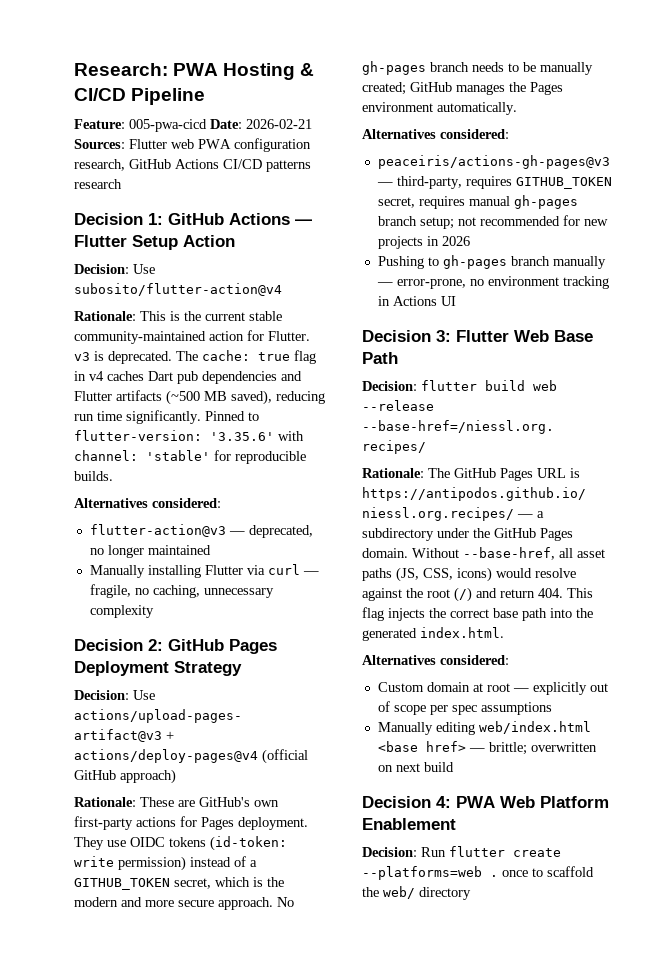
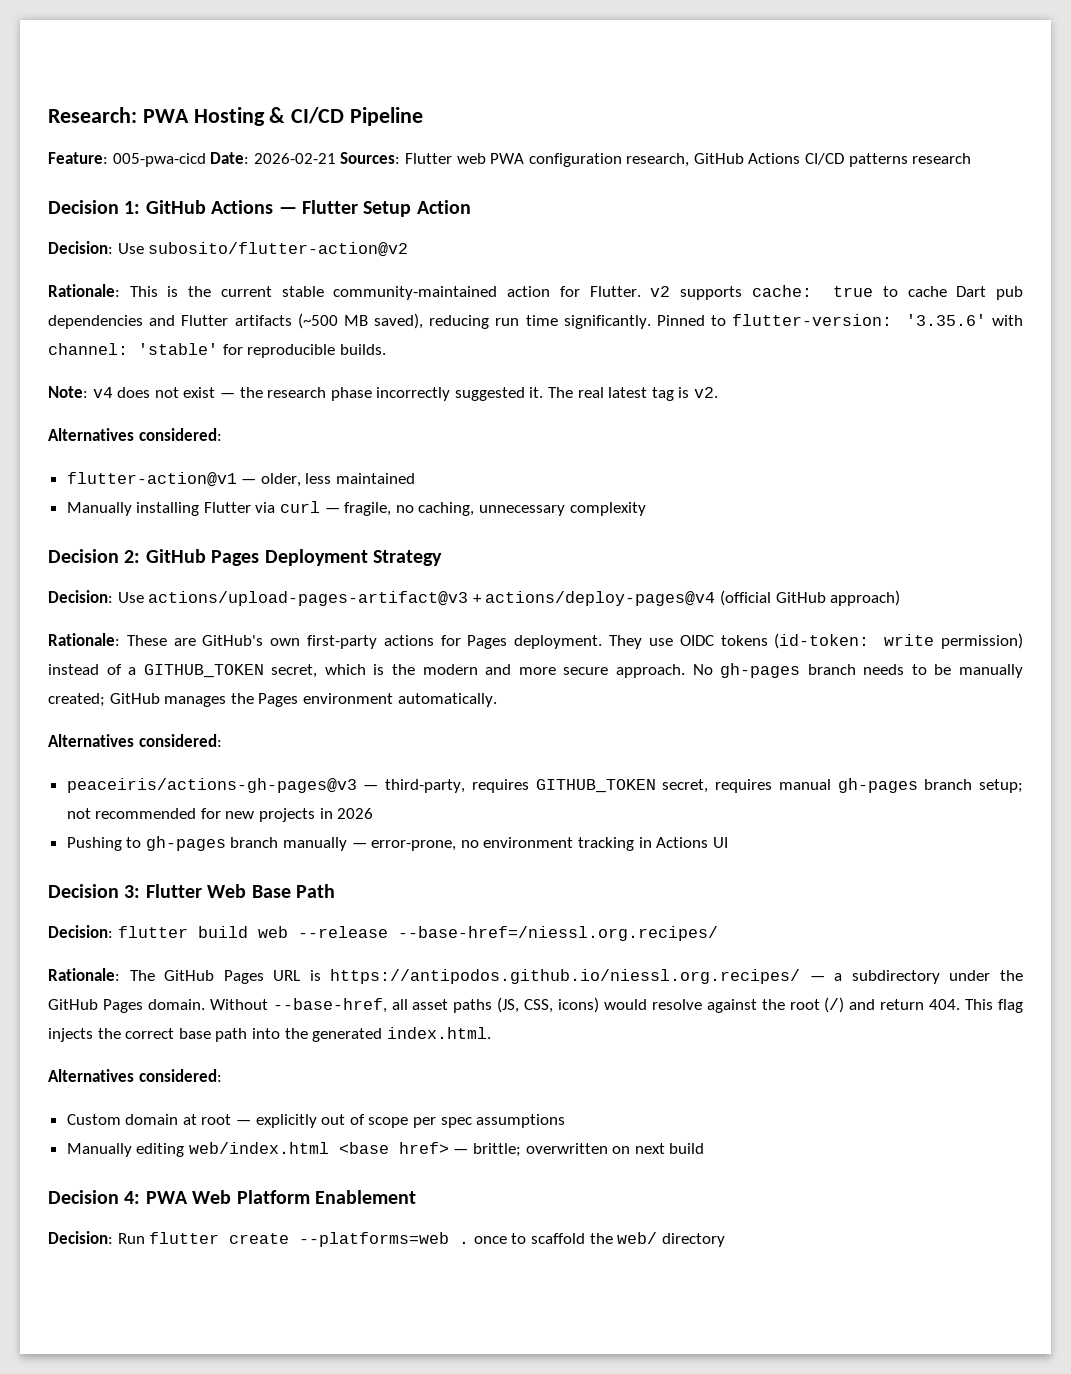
- Decision: Use subosito/flutter-action@v4
+ Decision: Use subosito/flutter-action@v2
- Rationale: This is the current stable community-maintained action for Flutter. v3 is deprecated. The cache: true flag in v4 caches Dart pub dependencies and Flutter artifacts (~500 MB saved), reducing run time significantly.
+ Rationale: This is the current stable community-maintained action for Flutter. v2 supports cache: true to cache Dart pub dependencies and Flutter artifacts (~500 MB saved), reducing run time significantly.
  Pinned to flutter-version: '3.35.6' with channel: 'stable' for reproducible builds.
+ Note: v4 does not exist — the research phase incorrectly suggested it. The real latest tag is v2.
  Alternatives considered:
- flutter-action@v3 — deprecated, no longer maintained
+ flutter-action@v1 — older, less maintained

